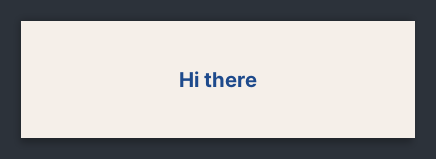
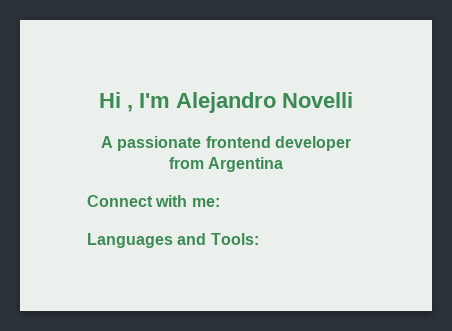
- Hi there
+ Hi , I'm Alejandro Novelli
+ A passionate frontend developer from Argentina
+ Connect with me:
+ Languages and Tools:

